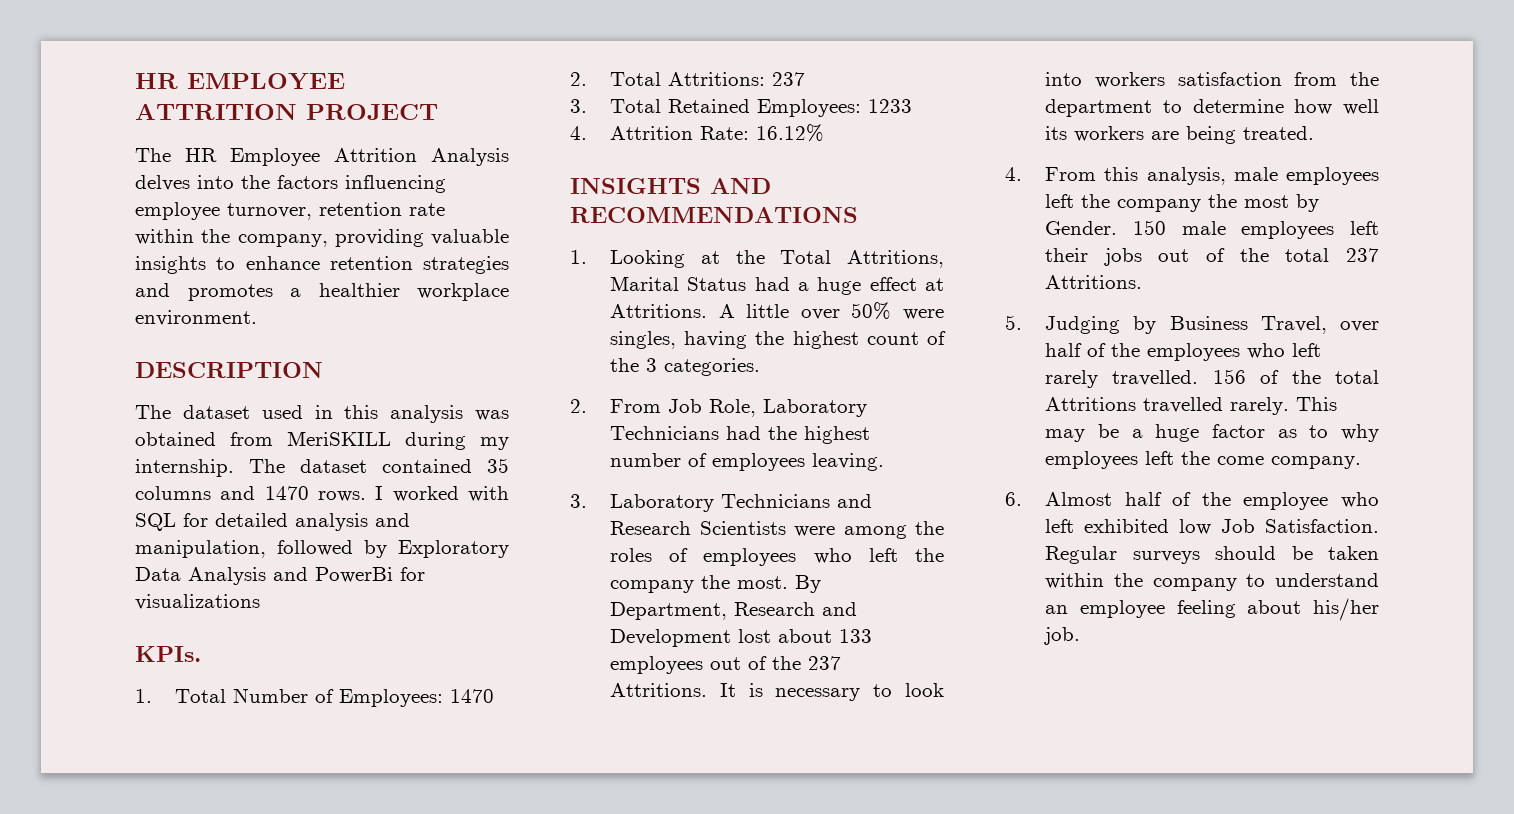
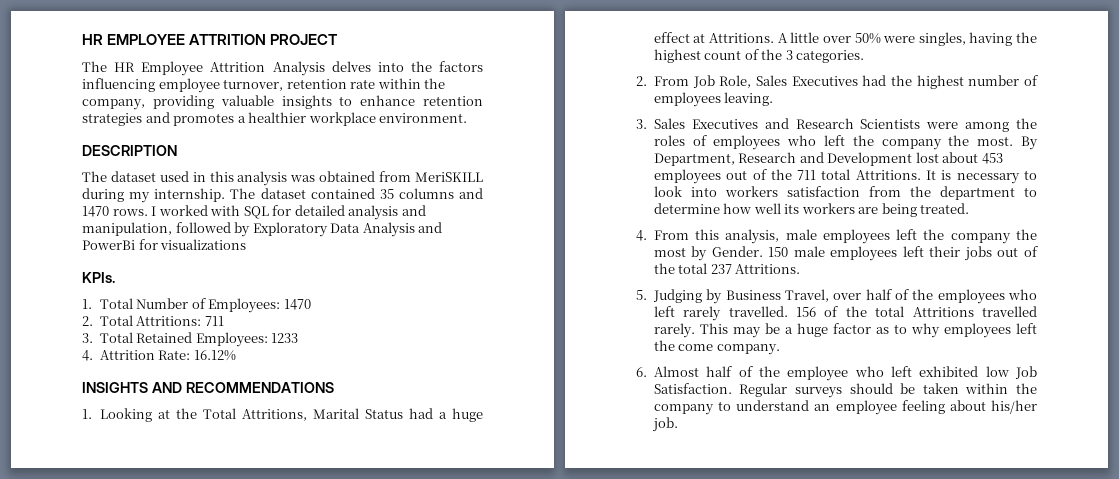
- 2. Total Attritions: 237
+ 2. Total Attritions: 711
- 2. From Job Role, Laboratory Technicians had the highest number of employees leaving.
+ 2. From Job Role, Sales Executives had the highest number of employees leaving.
- 3. Laboratory Technicians and Research Scientists were among the roles of employees who left the company the most.
+ 3. Sales Executives and Research Scientists were among the roles of employees who left the company the most.
- By Department, Research and Development lost about 133 employees out of the 237 Attritions.
+ By Department, Research and Development lost about 453 employees out of the 711 total Attritions.

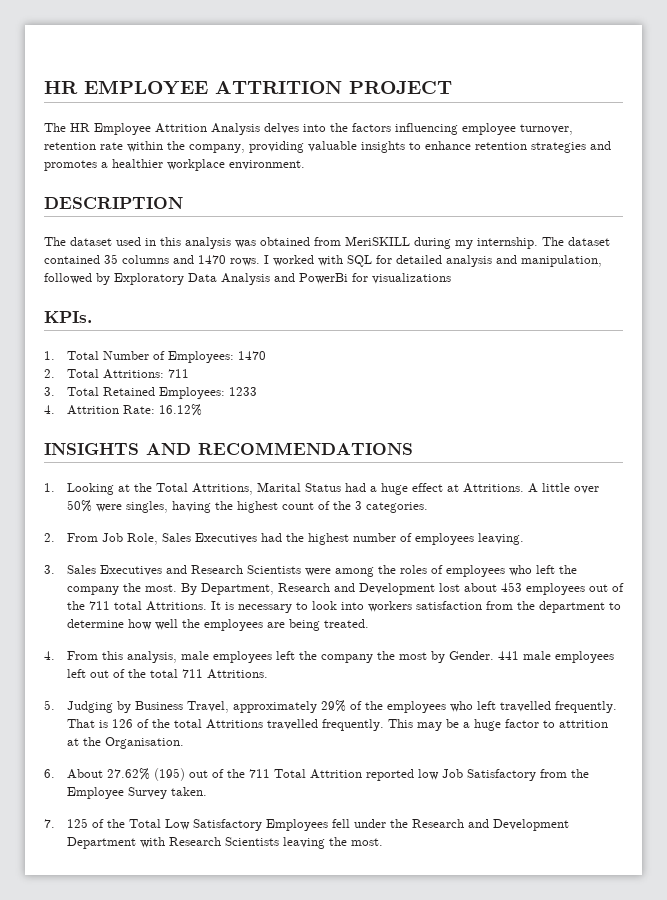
- It is necessary to look into workers satisfaction from the department to determine how well its workers are being treated.
+ It is necessary to look into workers satisfaction from the department to determine how well the employees are being treated.
- 150 male employees left their jobs out of the total 237 Attritions.
+ 441 male employees left out of the total 711 Attritions.
- 5. Judging by Business Travel, over half of the employees who left rarely travelled. 156 of the total Attritions travelled rarely.
+ 5. Judging by Business Travel, approximately 29% of the employees who left travelled frequently. That is 126 of the total Attritions travelled frequently.
- This may be a huge factor as to why employees left the come company.
- 6. Almost half of the employee who left exhibited low Job Satisfaction. Regular surveys should be taken within the company to understand an employee feeling about his/her job.
+ This may be a huge factor to attrition at the Organisation.
+ 6. About 27.62% (195) out of the 711 Total Attrition reported low Job Satisfactory from the Employee Survey taken.
+ 7. 125 of the Total Low Satisfactory Employees fell under the Research and Development Department with Research Scientists leaving the most.

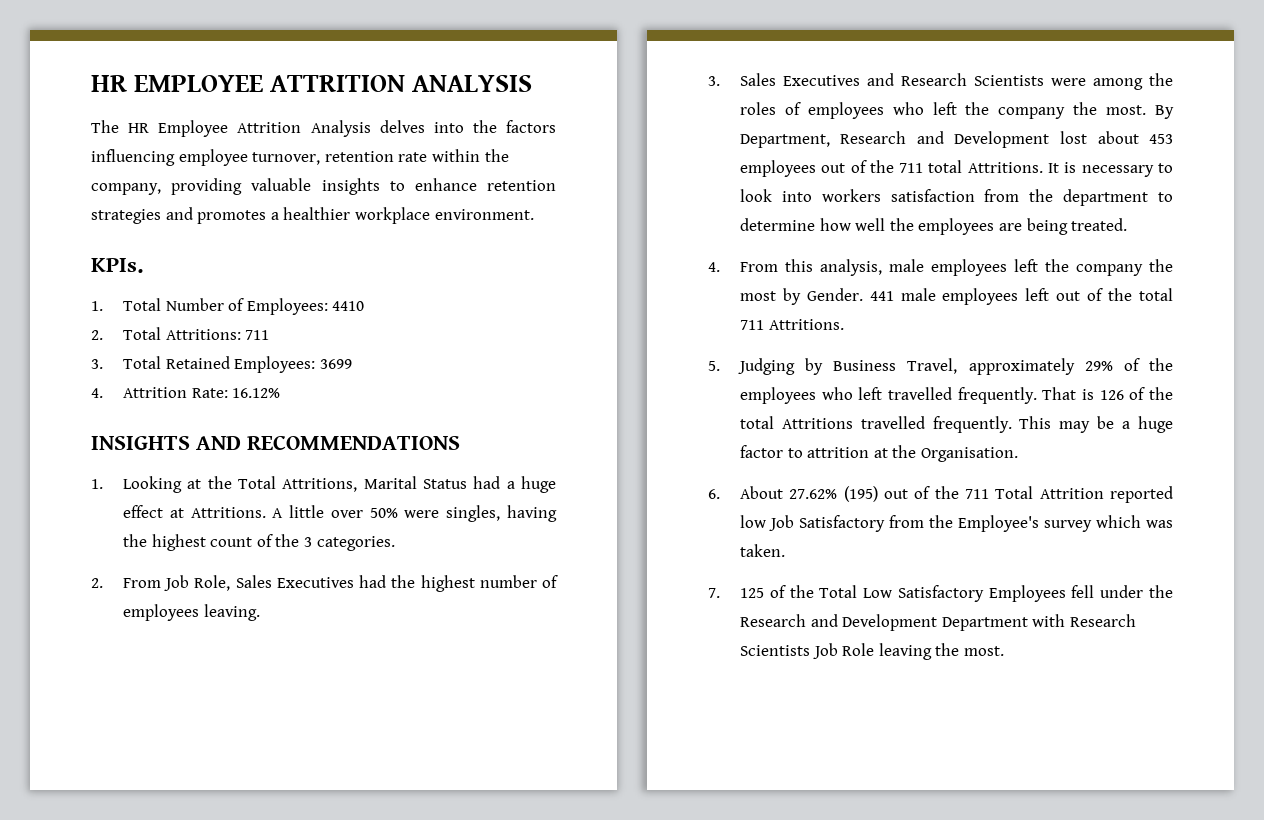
- HR EMPLOYEE ATTRITION PROJECT
+ HR EMPLOYEE ATTRITION ANALYSIS
- DESCRIPTION
- The dataset used in this analysis was obtained from MeriSKILL during my internship. The dataset contained 35 columns and 1470 rows. I worked with SQL for detailed analysis and manipulation, followed by Exploratory Data Analysis and PowerBi for visualizations
- 1. Total Number of Employees: 1470
+ 1. Total Number of Employees: 4410
- 3. Total Retained Employees: 1233
+ 3. Total Retained Employees: 3699
- 6. About 27.62% (195) out of the 711 Total Attrition reported low Job Satisfactory from the Employee Survey taken.
+ 6. About 27.62% (195) out of the 711 Total Attrition reported low Job Satisfactory from the Employee's survey which was taken.
- 7. 125 of the Total Low Satisfactory Employees fell under the Research and Development Department with Research Scientists leaving the most.
+ 7. 125 of the Total Low Satisfactory Employees fell under the Research and Development Department with Research Scientists Job Role leaving the most.

